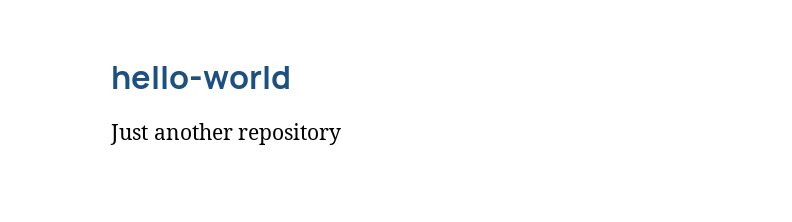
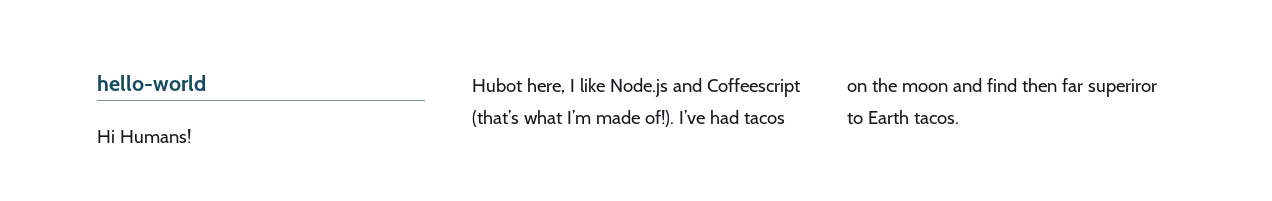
- Just another repository
+ Hi Humans!
+ Hubot here, I like Node.js and Coffeescript (that’s what I’m made of!). I’ve had tacos on the moon and find then far superiror to Earth tacos.

